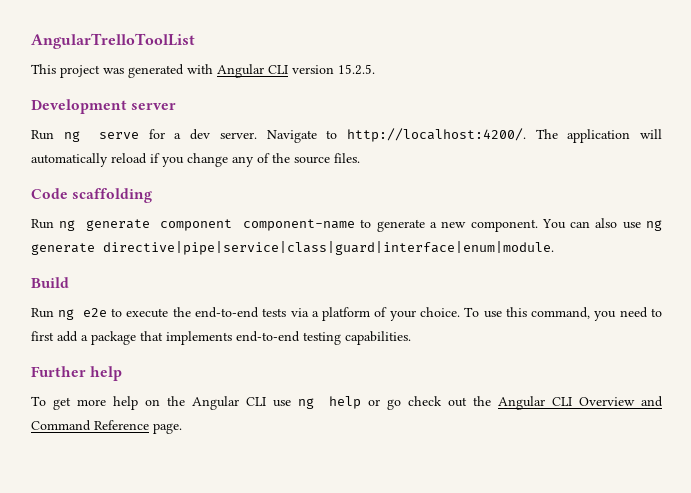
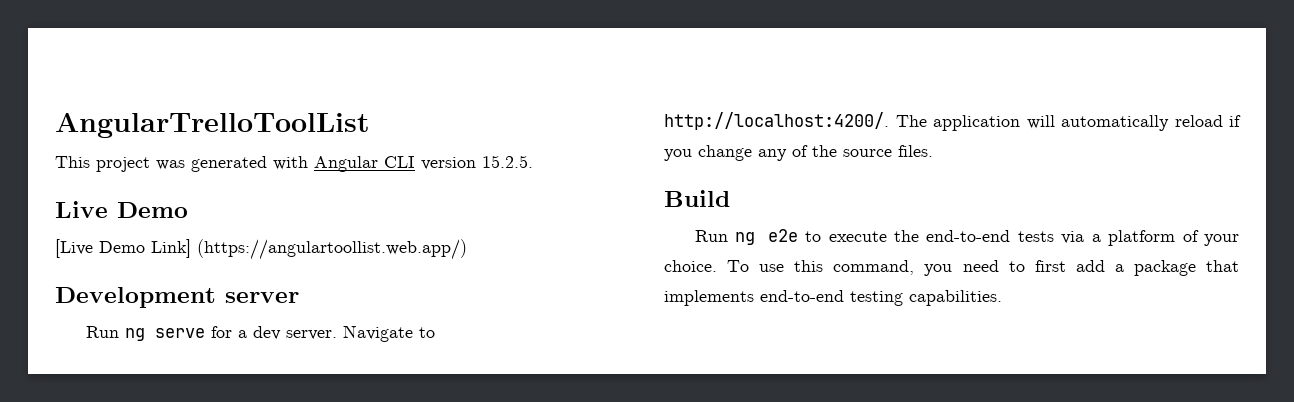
+ Live Demo
+ [Live Demo Link] (https://angulartoollist.web.app/)
- Code scaffolding
- Run ng generate component component-name to generate a new component. You can also use ng generate directive|pipe|service|class|guard|interface|enum|module.
- Further help
- To get more help on the Angular CLI use ng help or go check out the Angular CLI Overview and Command Reference page.

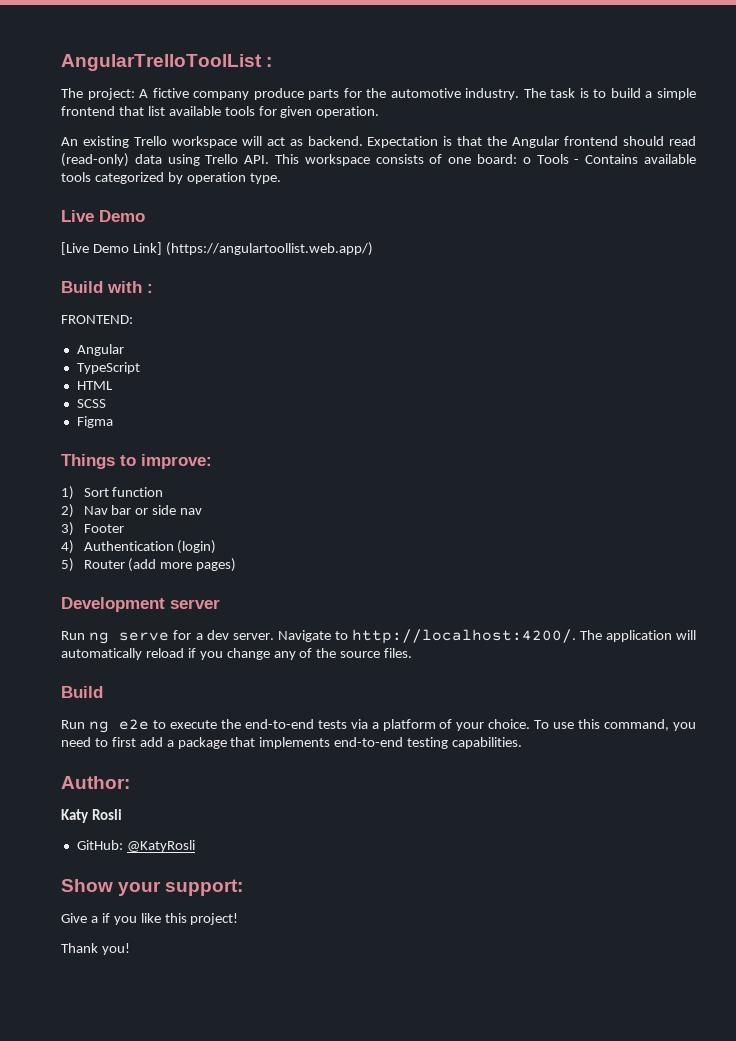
- AngularTrelloToolList
- This project was generated with Angular CLI version 15.2.5.
+ AngularTrelloToolList :
+ The project: A fictive company produce parts for the automotive industry. The task is to build a simple frontend that list available tools for given operation.
+ An existing Trello workspace will act as backend. Expectation is that the Angular frontend should read (read-only) data using Trello API. This workspace consists of one board: o Tools - Contains available tools categorized by operation type.
+ Build with :
+ FRONTEND:
+ Angular
+ TypeScript
+ HTML
+ SCSS
+ Figma
+ Things to improve:
+ 1) Sort function
+ 2) Nav bar or side nav
+ 3) Footer
+ 4) Authentication (login)
+ 5) Router (add more pages)
+ Author:
+ Katy Rosli
+ GitHub: @KatyRosli
+ Show your support:
+ Give a if you like this project!
+ Thank you!

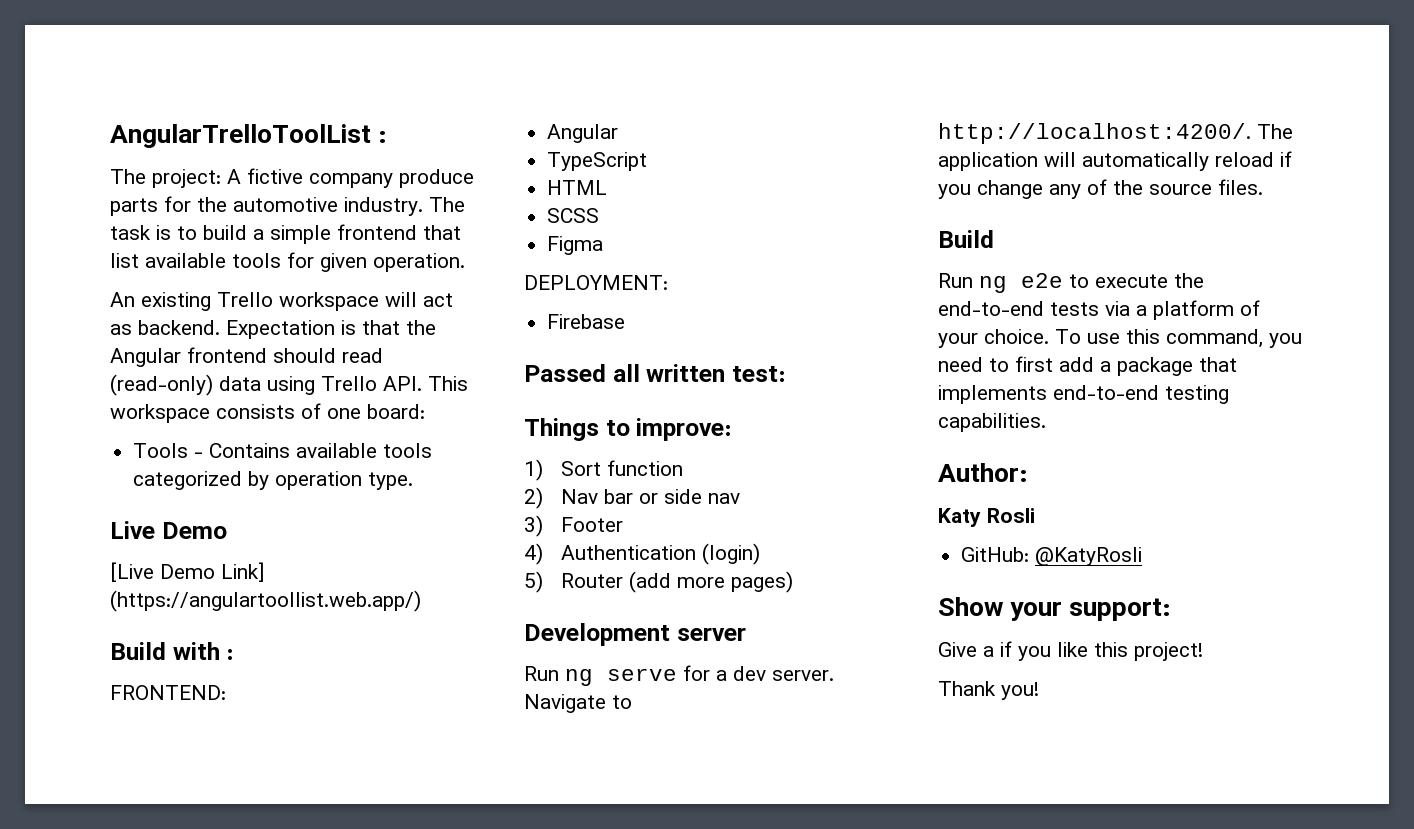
- Expectation is that the Angular frontend should read (read-only) data using Trello API. This workspace consists of one board: o Tools - Contains available tools categorized by operation type.
+ Expectation is that the Angular frontend should read (read-only) data using Trello API. This workspace consists of one board:
+ Tools - Contains available tools categorized by operation type.
+ DEPLOYMENT:
+ Firebase
+ Passed all written test:

